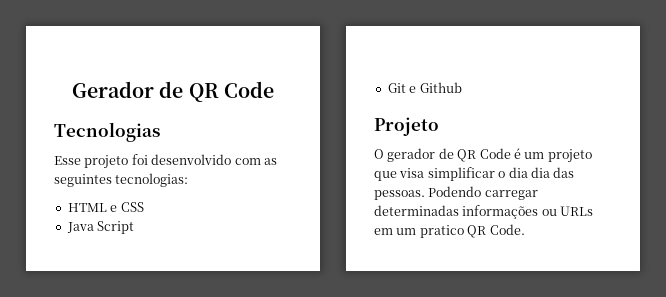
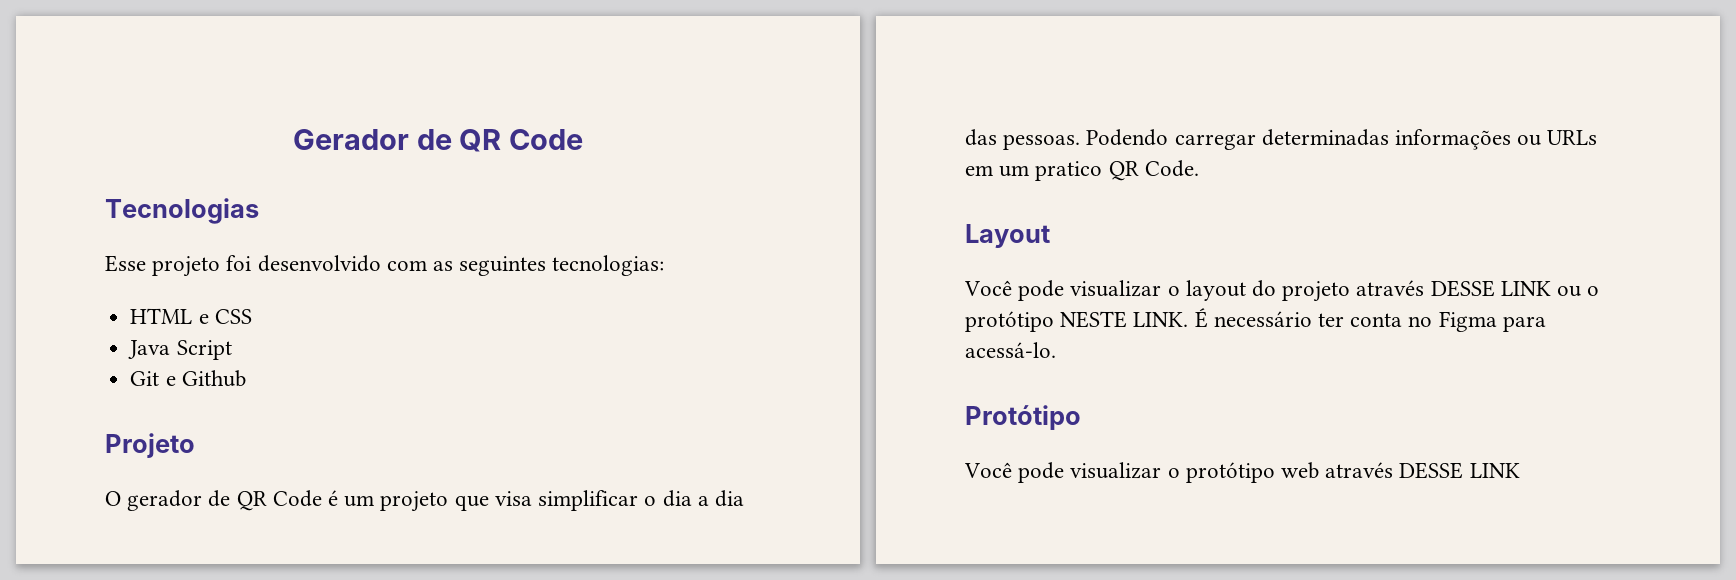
- O gerador de QR Code é um projeto que visa simplificar o dia dia das pessoas.
+ O gerador de QR Code é um projeto que visa simplificar o dia a dia das pessoas.
+ Layout
+ Você pode visualizar o layout do projeto através DESSE LINK ou o protótipo NESTE LINK. É necessário ter conta no Figma para acessá-lo.
+ Protótipo
+ Você pode visualizar o protótipo web através DESSE LINK

